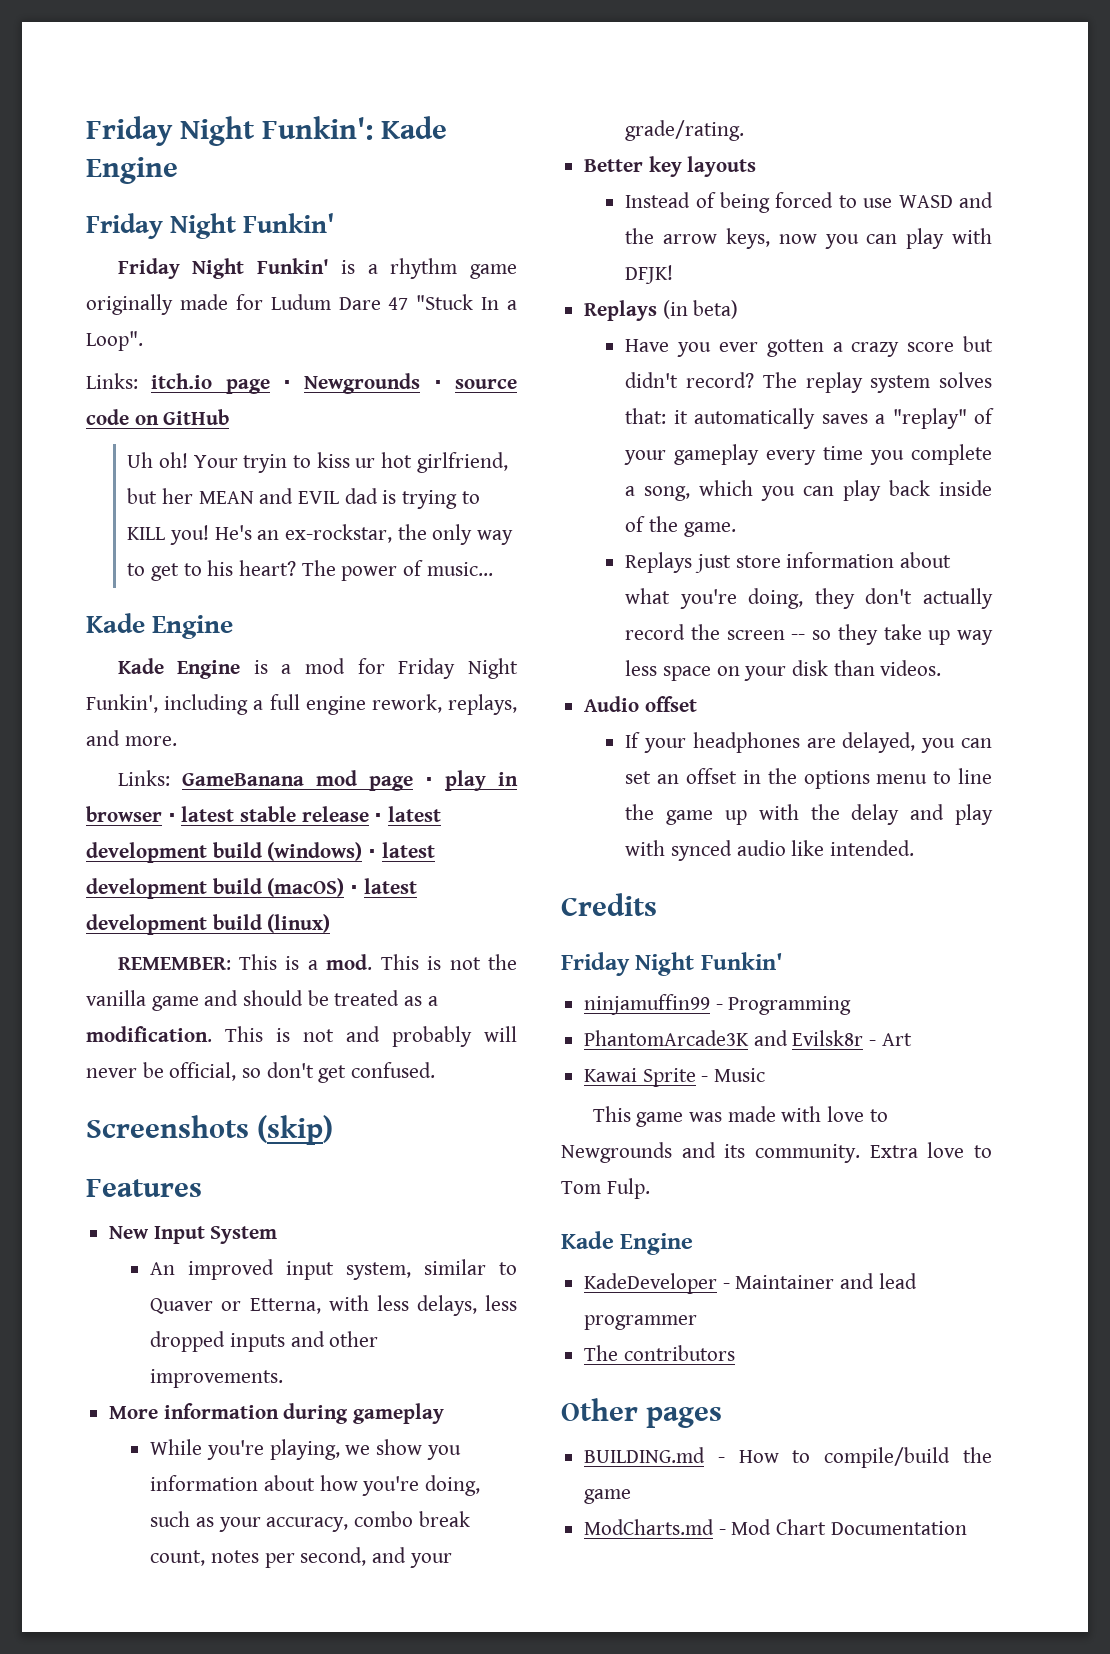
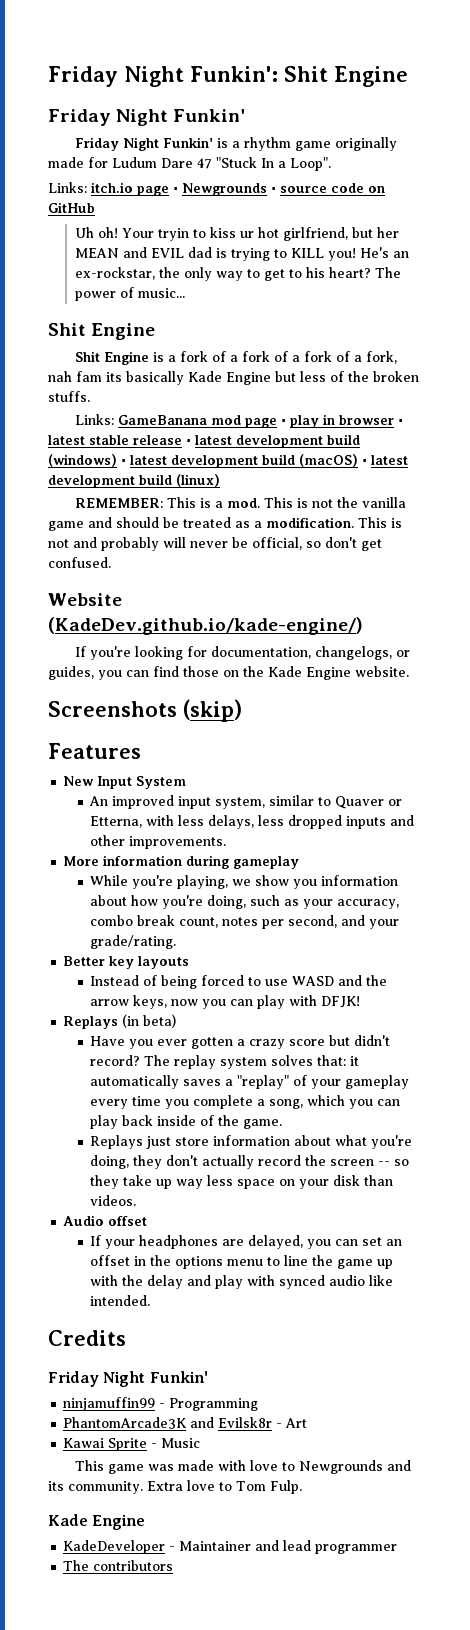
- Friday Night Funkin': Kade Engine
+ Friday Night Funkin': Shit Engine
  The power of music...
- Kade Engine
- Kade Engine is a mod for Friday Night Funkin', including a full engine rework, replays, and more.
+ Shit Engine
+ Shit Engine is a fork of a fork of a fork of a fork, nah fam its basically Kade Engine but less of the broken stuffs.
+ Website (KadeDev.github.io/kade-engine/)
+ If you're looking for documentation, changelogs, or guides, you can find those on the Kade Engine website.
- Other pages
- BUILDING.md - How to compile/build the game
- ModCharts.md - Mod Chart Documentation

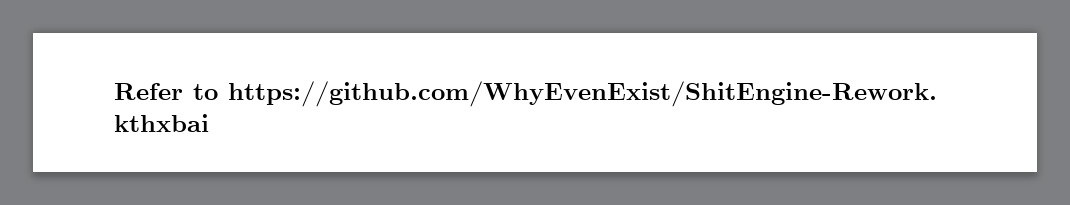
- Friday Night Funkin': Shit Engine
- Friday Night Funkin'
- Friday Night Funkin' is a rhythm game originally made for Ludum Dare 47 "Stuck In a Loop".
- Links: itch.io page ⋅ Newgrounds ⋅ source code on GitHub
- Uh oh! Your tryin to kiss ur hot girlfriend, but her MEAN and EVIL dad is trying to KILL you! He's an ex-rockstar, the only way to get to his heart? The power of music...
- Shit Engine
- Shit Engine is a fork of a fork of a fork of a fork, nah fam its basically Kade Engine but less of the broken stuffs.
- Links: GameBanana mod page ⋅ play in browser ⋅ latest stable release ⋅ latest development build (windows) ⋅ latest development build (macOS) ⋅ latest development build (linux)
- REMEMBER: This is a mod. This is not the vanilla game and should be treated as a modification. This is not and probably will never be official, so don't get confused.
- Website (KadeDev.github.io/kade-engine/)
- If you're looking for documentation, changelogs, or guides, you can find those on the Kade Engine website.
- Screenshots (skip)
- Features
- New Input System
- An improved input system, similar to Quaver or Etterna, with less delays, less dropped inputs and other improvements.
- More information during gameplay
- While you're playing, we show you information about how you're doing, such as your accuracy, combo break count, notes per second, and your grade/rating.
- Better key layouts
- Instead of being forced to use WASD and the arrow keys, now you can play with DFJK!
- Replays (in beta)
- Have you ever gotten a crazy score but didn't record? The replay system solves that: it automatically saves a "replay" of your gameplay every time you complete a song, which you can play back inside of the game.
- Replays just store information about what you're doing, they don't actually record the screen -- so they take up way less space on your disk than videos.
- Audio offset
- If your headphones are delayed, you can set an offset in the options menu to line the game up with the delay and play with synced audio like intended.
- Credits
- Friday Night Funkin'
- ninjamuffin99 - Programming
- PhantomArcade3K and Evilsk8r - Art
- Kawai Sprite - Music
- This game was made with love to Newgrounds and its community. Extra love to Tom Fulp.
- Kade Engine
- KadeDeveloper - Maintainer and lead programmer
- The contributors
+ Refer to https://github.com/WhyEvenExist/ShitEngine-Rework. kthxbai

